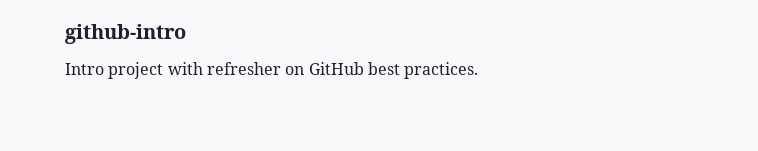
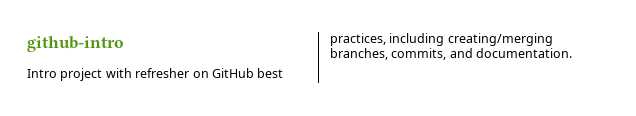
- Intro project with refresher on GitHub best practices.
+ Intro project with refresher on GitHub best practices, including creating/merging branches, commits, and documentation.

